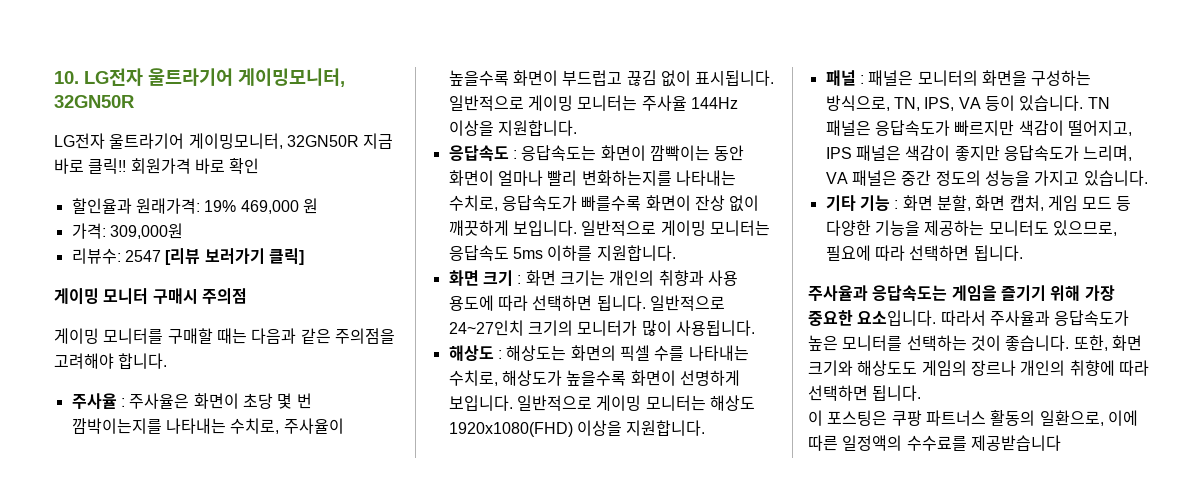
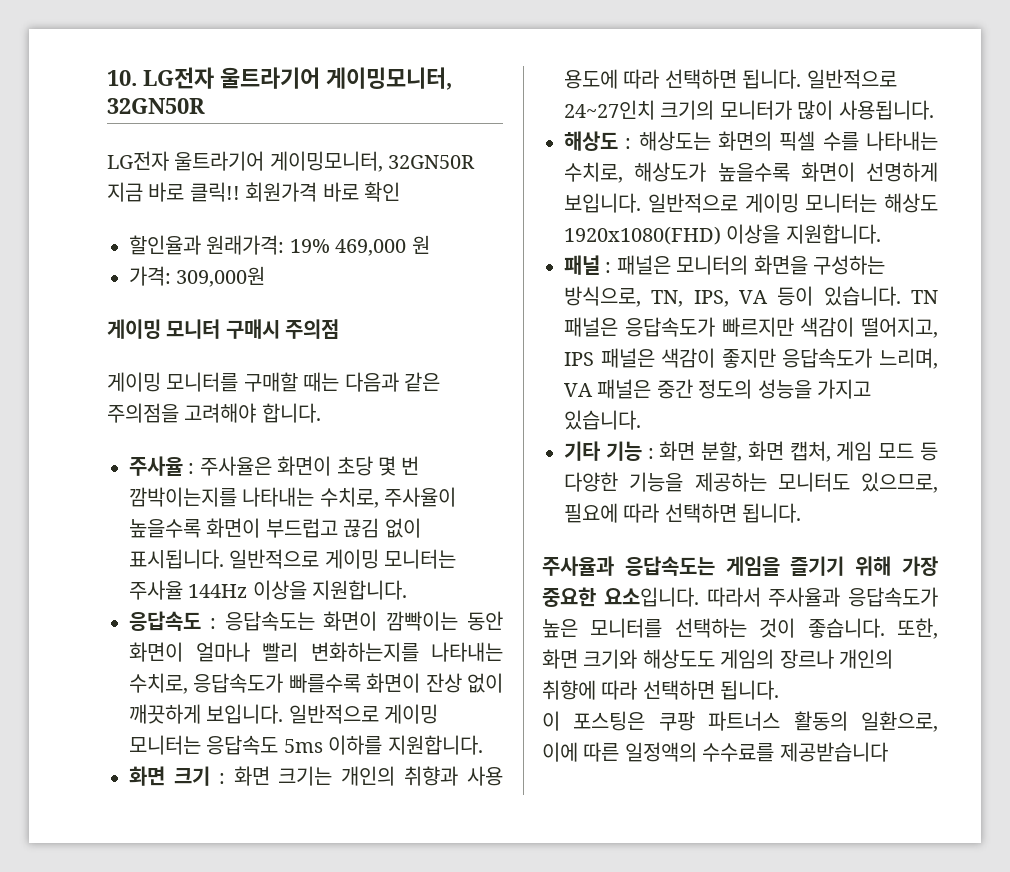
- 리뷰수: 2547 [리뷰 보러가기 클릭]

